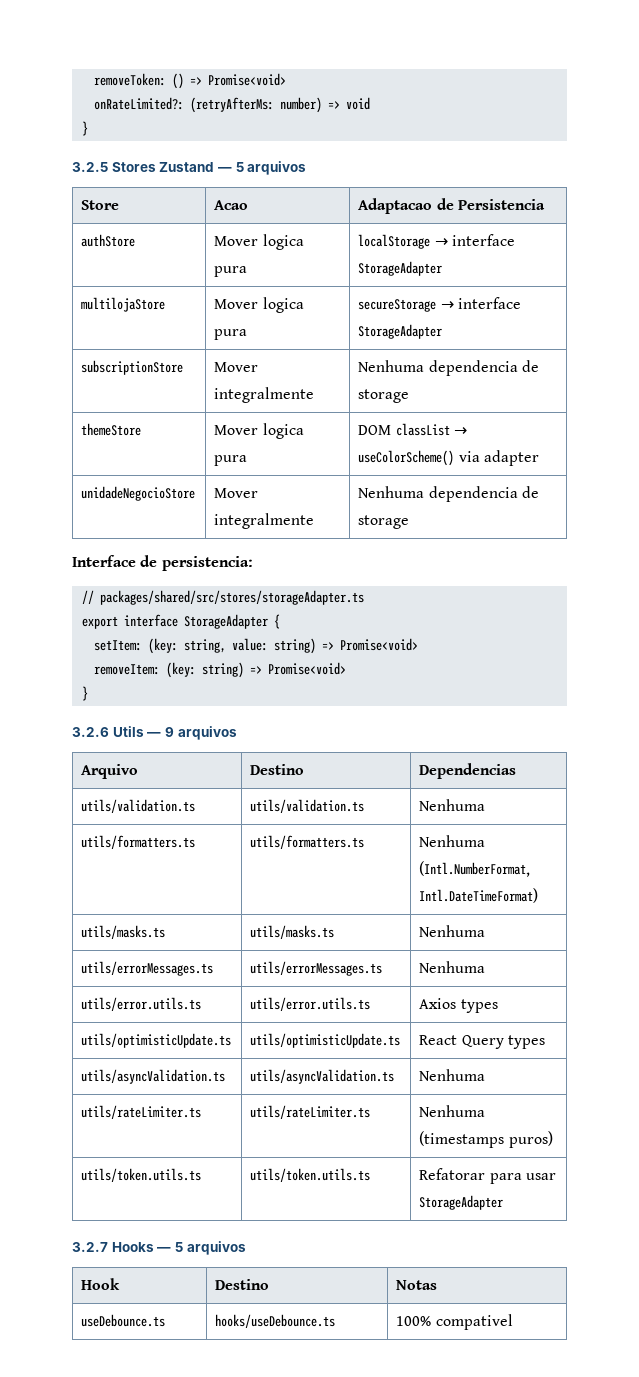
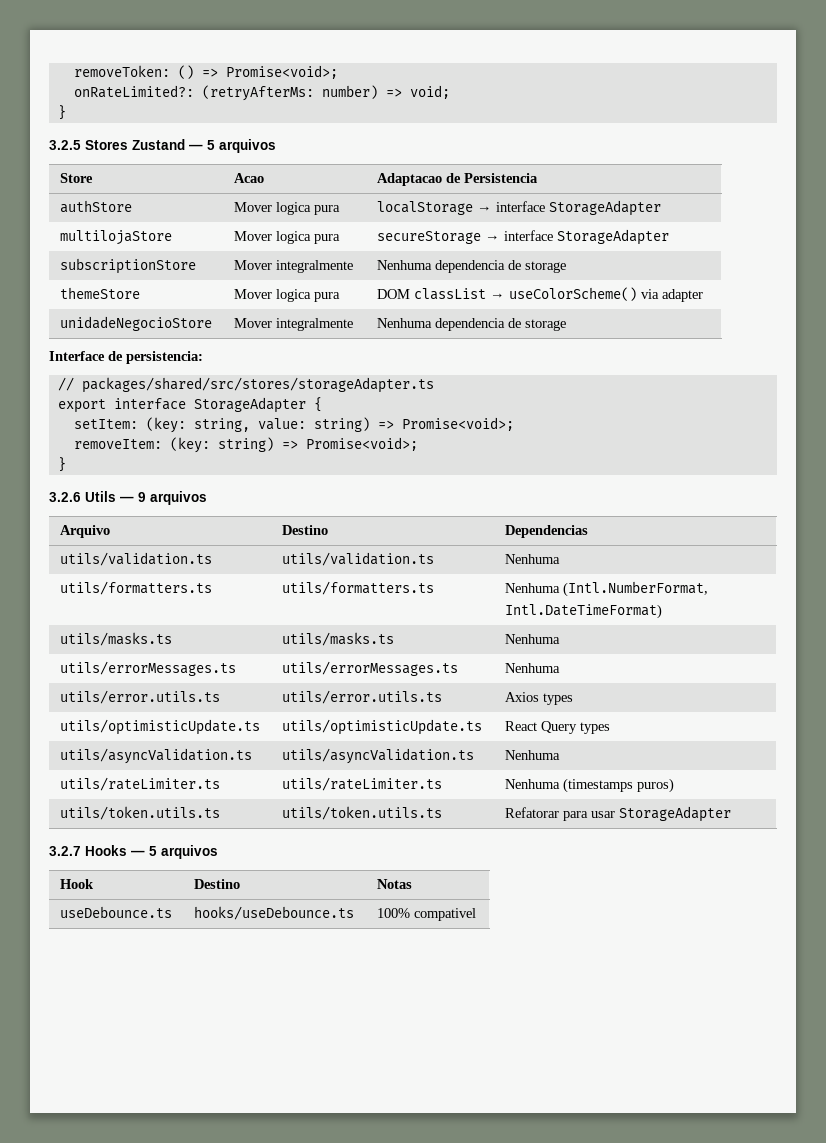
- removeToken: () => Promise<void>
+ removeToken: () => Promise<void>;
- onRateLimited?: (retryAfterMs: number) => void
+ onRateLimited?: (retryAfterMs: number) => void;
- setItem: (key: string, value: string) => Promise<void>
+ setItem: (key: string, value: string) => Promise<void>;
- removeItem: (key: string) => Promise<void>
+ removeItem: (key: string) => Promise<void>;

